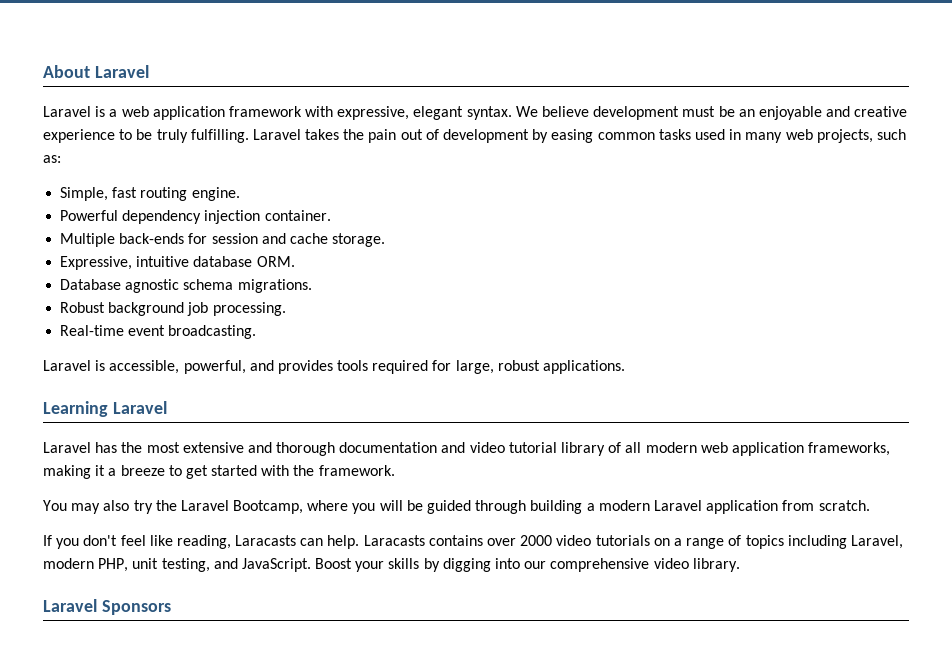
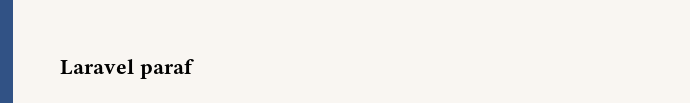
- About Laravel
- Laravel is a web application framework with expressive, elegant syntax. We believe development must be an enjoyable and creative experience to be truly fulfilling. Laravel takes the pain out of development by easing common tasks used in many web projects, such as:
- Simple, fast routing engine.
- Powerful dependency injection container.
- Multiple back-ends for session and cache storage.
- Expressive, intuitive database ORM.
- Database agnostic schema migrations.
- Robust background job processing.
- Real-time event broadcasting.
- Laravel is accessible, powerful, and provides tools required for large, robust applications.
- Learning Laravel
- Laravel has the most extensive and thorough documentation and video tutorial library of all modern web application frameworks, making it a breeze to get started with the framework.
- You may also try the Laravel Bootcamp, where you will be guided through building a modern Laravel application from scratch.
- If you don't feel like reading, Laracasts can help. Laracasts contains over 2000 video tutorials on a range of topics including Laravel, modern PHP, unit testing, and JavaScript. Boost your skills by digging into our comprehensive video library.
- Laravel Sponsors
+ Laravel paraf

